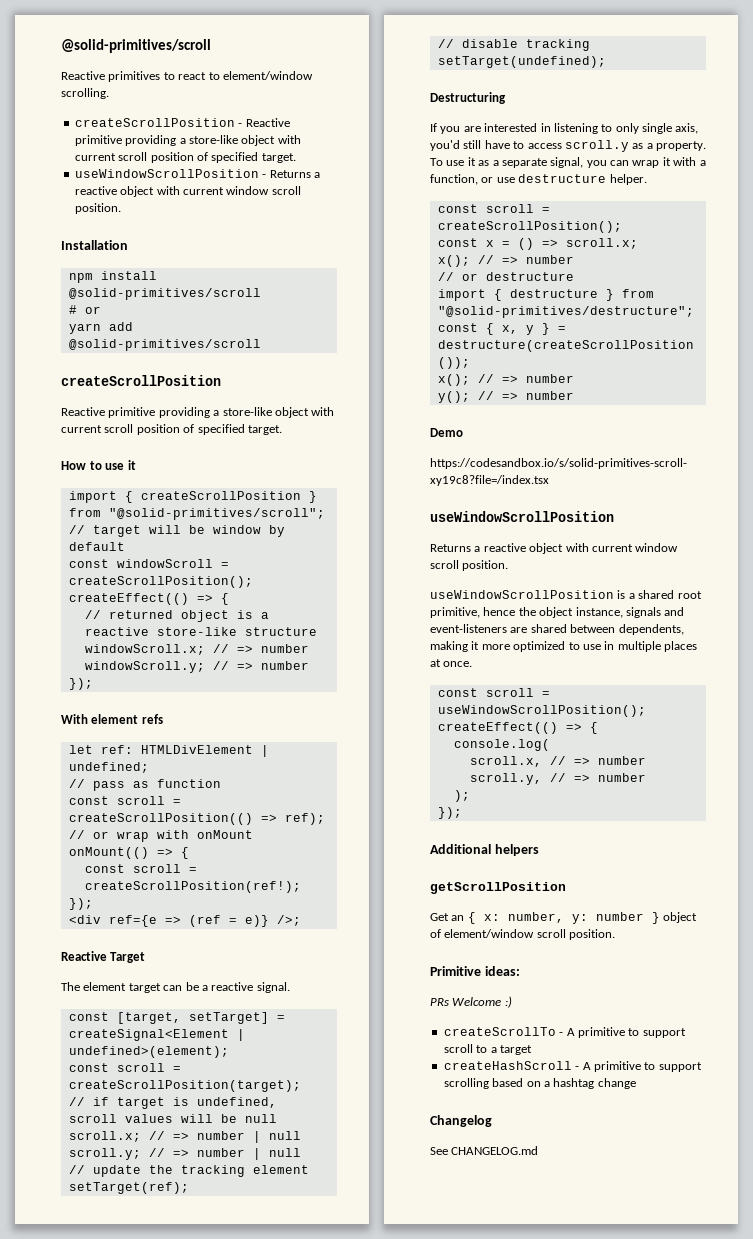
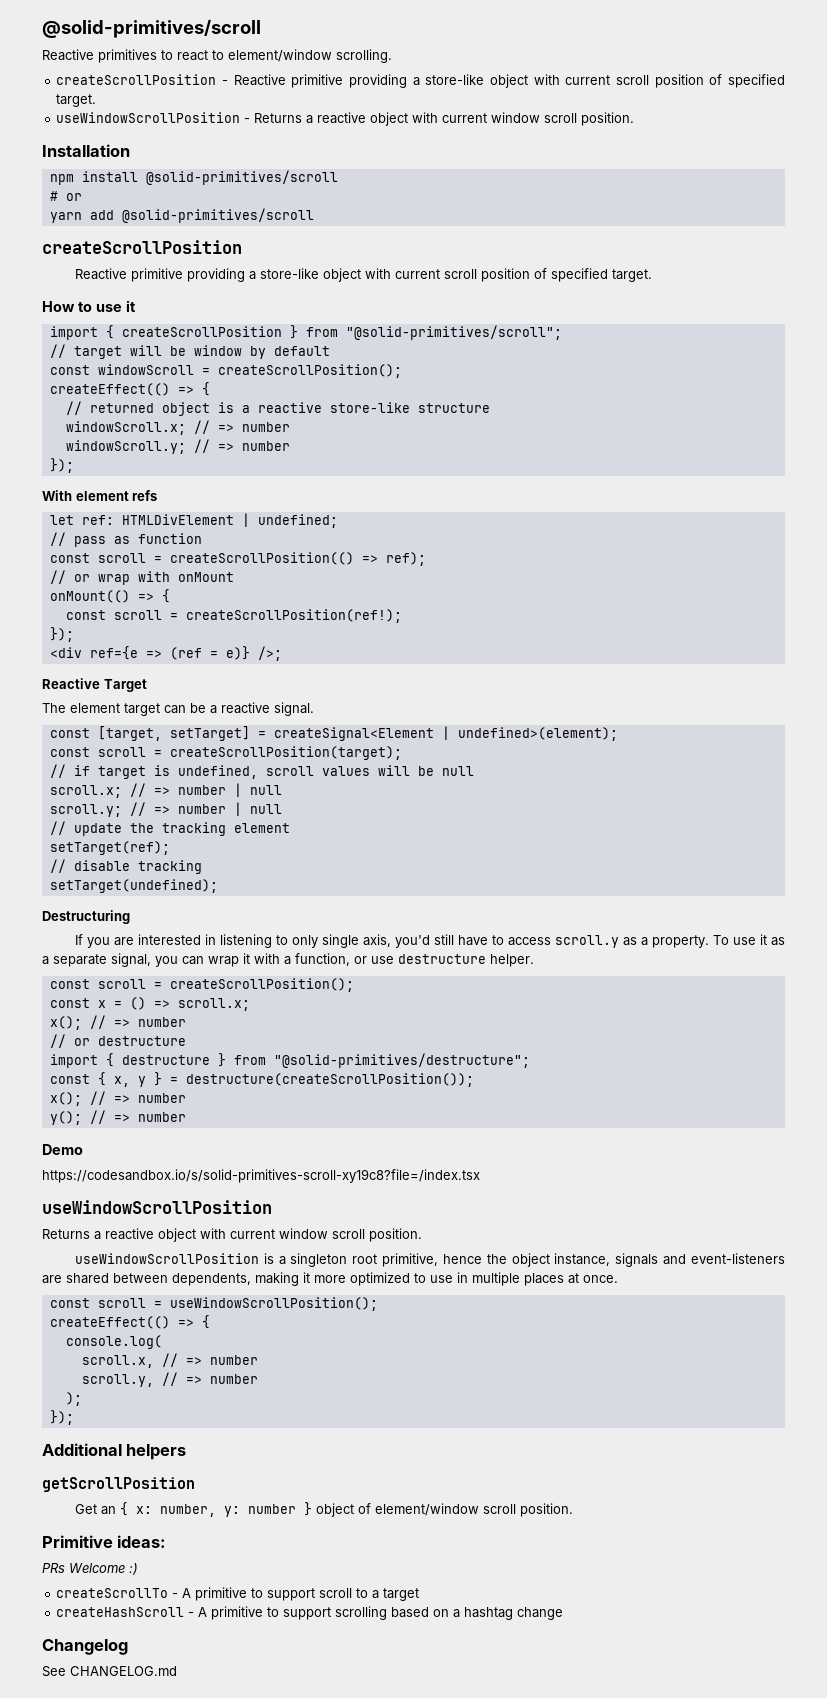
- useWindowScrollPosition is a shared root primitive, hence the object instance, signals and event-listeners are shared between dependents, making it more optimized to use in multiple places at once.
+ useWindowScrollPosition is a singleton root primitive, hence the object instance, signals and event-listeners are shared between dependents, making it more optimized to use in multiple places at once.

